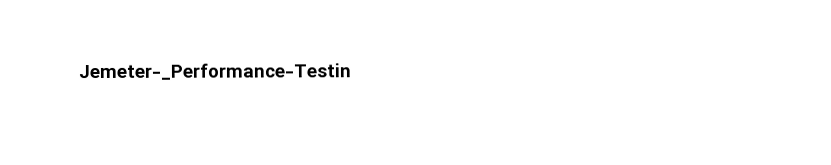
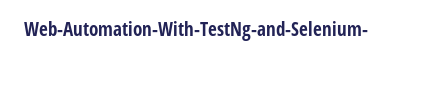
- Jemeter-_Performance-Testin
+ Web-Automation-With-TestNg-and-Selenium-

